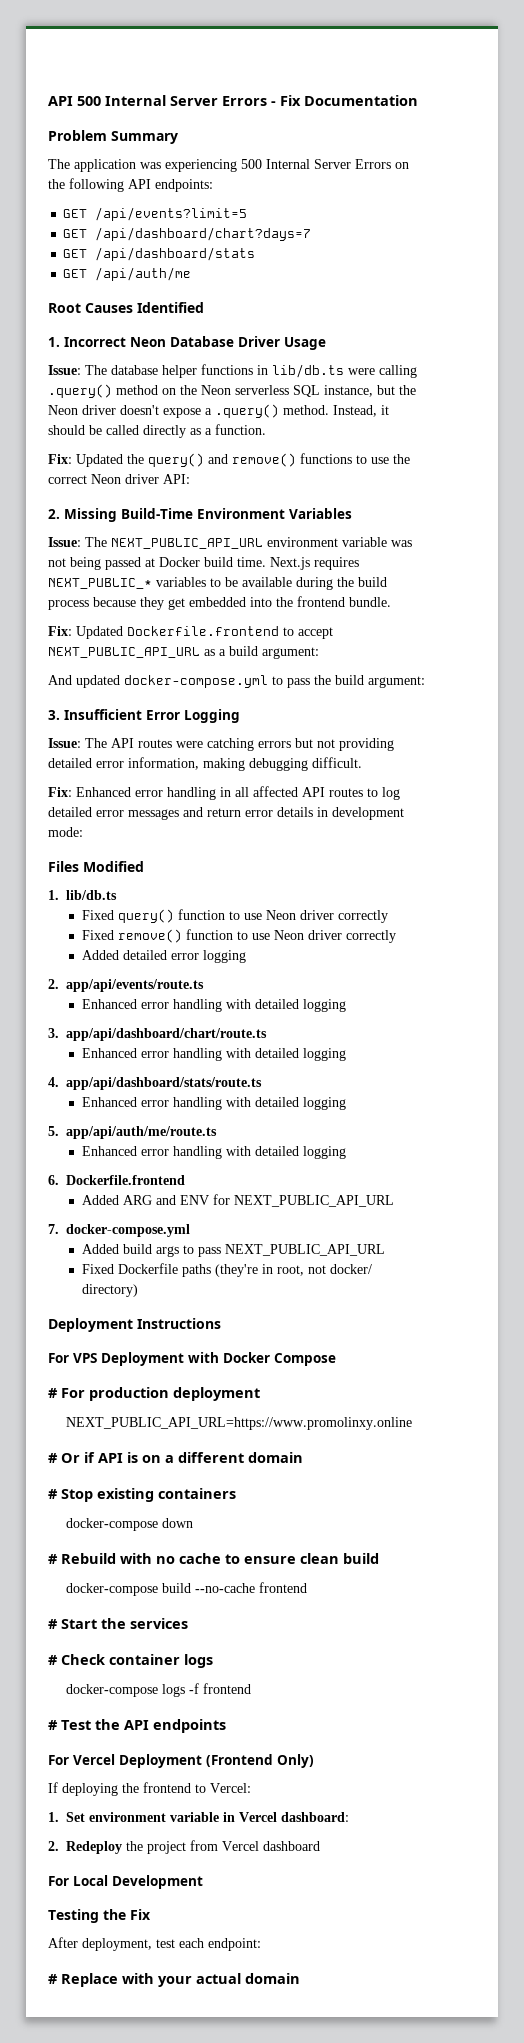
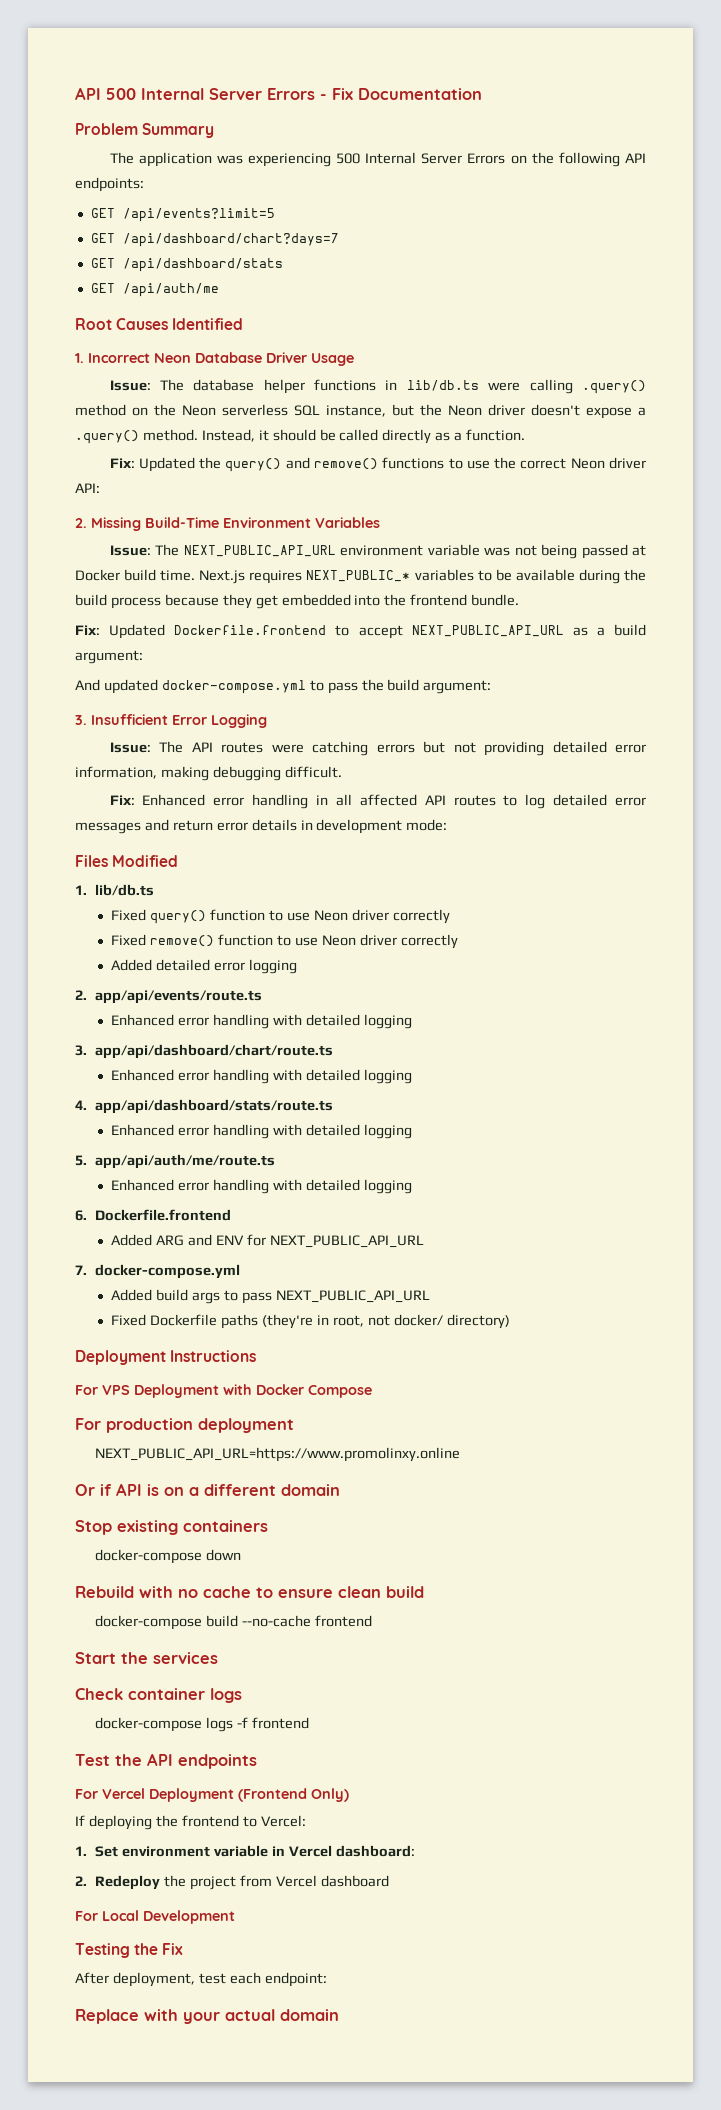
- # For production deployment
+ For production deployment
- # Or if API is on a different domain
+ Or if API is on a different domain
- # Stop existing containers
+ Stop existing containers
- # Rebuild with no cache to ensure clean build
+ Rebuild with no cache to ensure clean build
- # Start the services
+ Start the services
- # Check container logs
+ Check container logs
- # Test the API endpoints
+ Test the API endpoints
- # Replace with your actual domain
+ Replace with your actual domain

